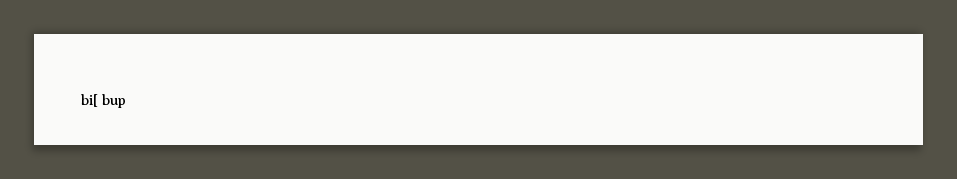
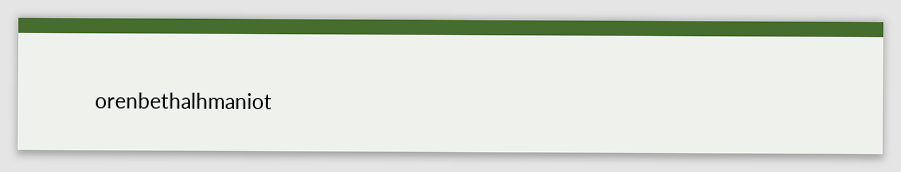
- bi[ bup
+ orenbethalhmaniot

